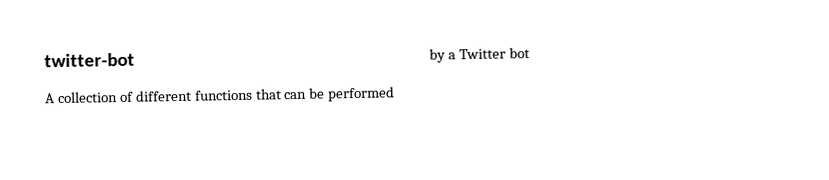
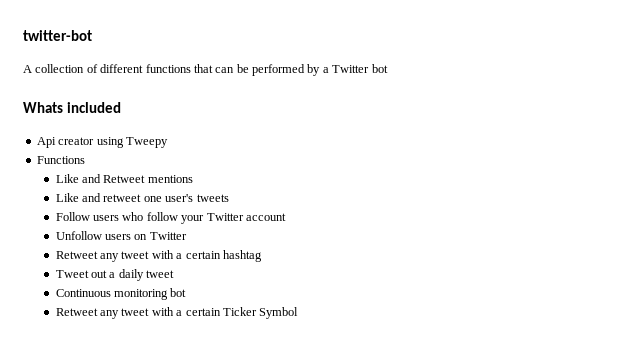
+ Whats included
+ Api creator using Tweepy
+ Functions
+ Like and Retweet mentions
+ Like and retweet one user's tweets
+ Follow users who follow your Twitter account
+ Unfollow users on Twitter
+ Retweet any tweet with a certain hashtag
+ Tweet out a daily tweet
+ Continuous monitoring bot
+ Retweet any tweet with a certain Ticker Symbol

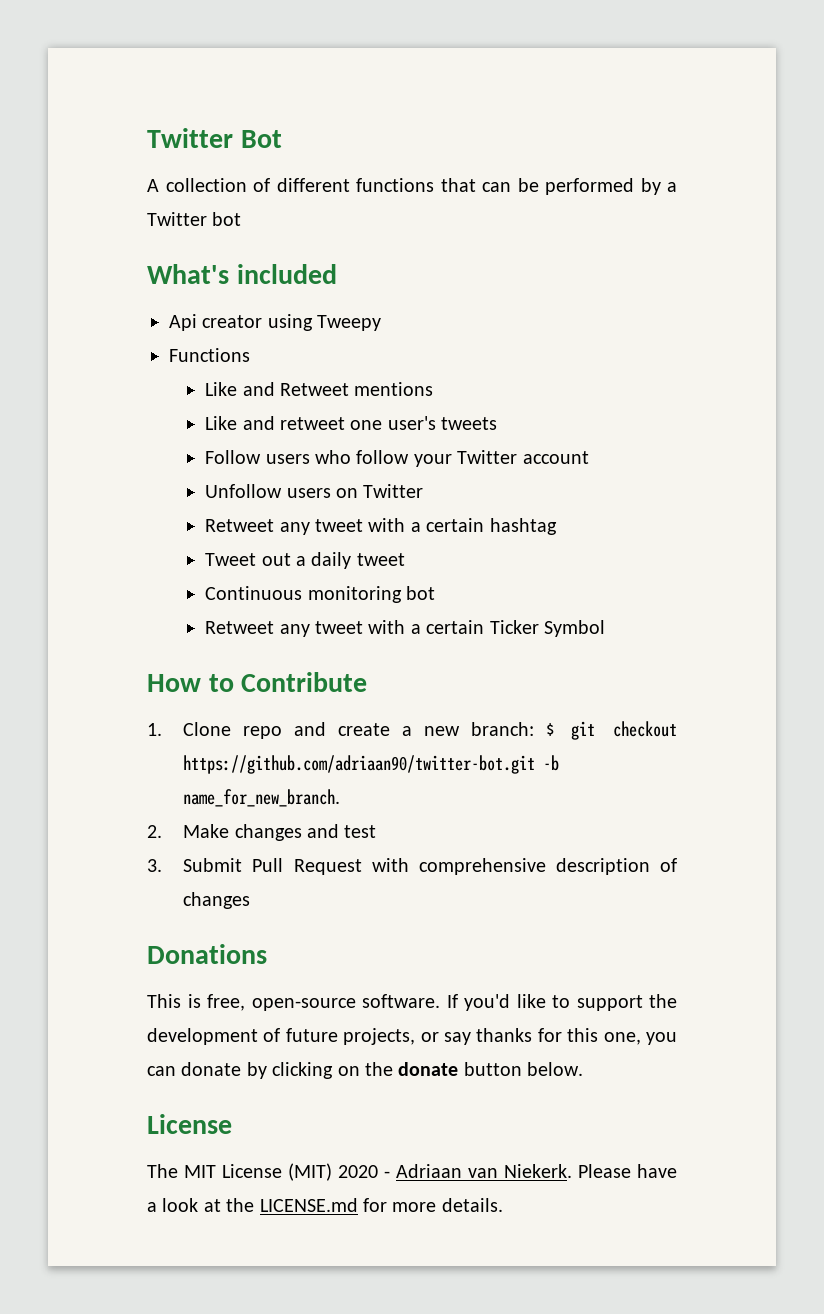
- twitter-bot
+ Twitter Bot
- Whats included
+ What's included
+ How to Contribute
+ 1. Clone repo and create a new branch: $ git checkout https://github.com/adriaan90/twitter-bot.git -b name_for_new_branch.
+ 2. Make changes and test
+ 3. Submit Pull Request with comprehensive description of changes
+ Donations
+ This is free, open-source software. If you'd like to support the development of future projects, or say thanks for this one, you can donate by clicking on the donate button below.
+ License
+ The MIT License (MIT) 2020 - Adriaan van Niekerk. Please have a look at the LICENSE.md for more details.

